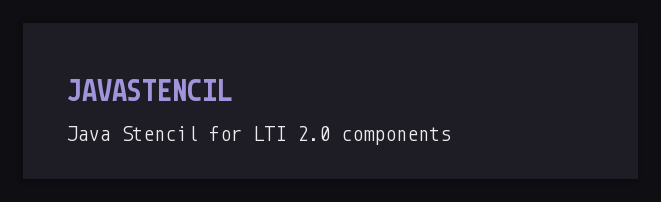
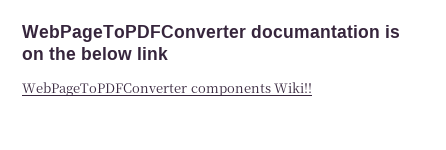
- JAVASTENCIL
- Java Stencil for LTI 2.0 components
+ WebPageToPDFConverter documantation is on the below link
+ WebPageToPDFConverter components Wiki!!

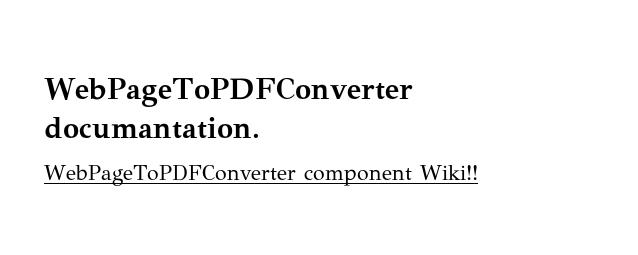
- WebPageToPDFConverter documantation is on the below link
- WebPageToPDFConverter components Wiki!!
+ WebPageToPDFConverter documantation.
+ WebPageToPDFConverter component Wiki!!

